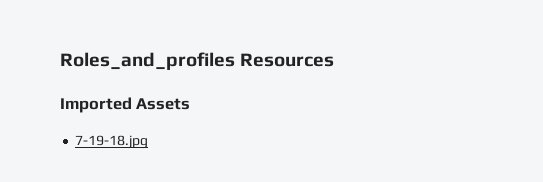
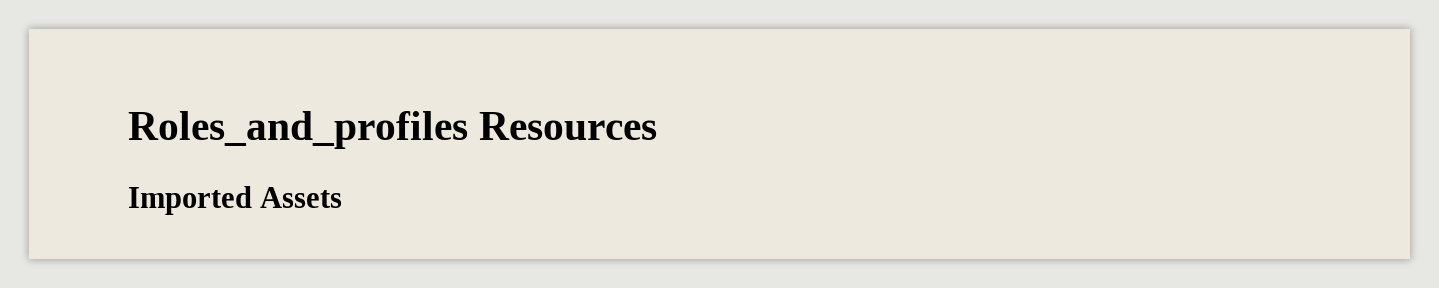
- 7-19-18.jpg

